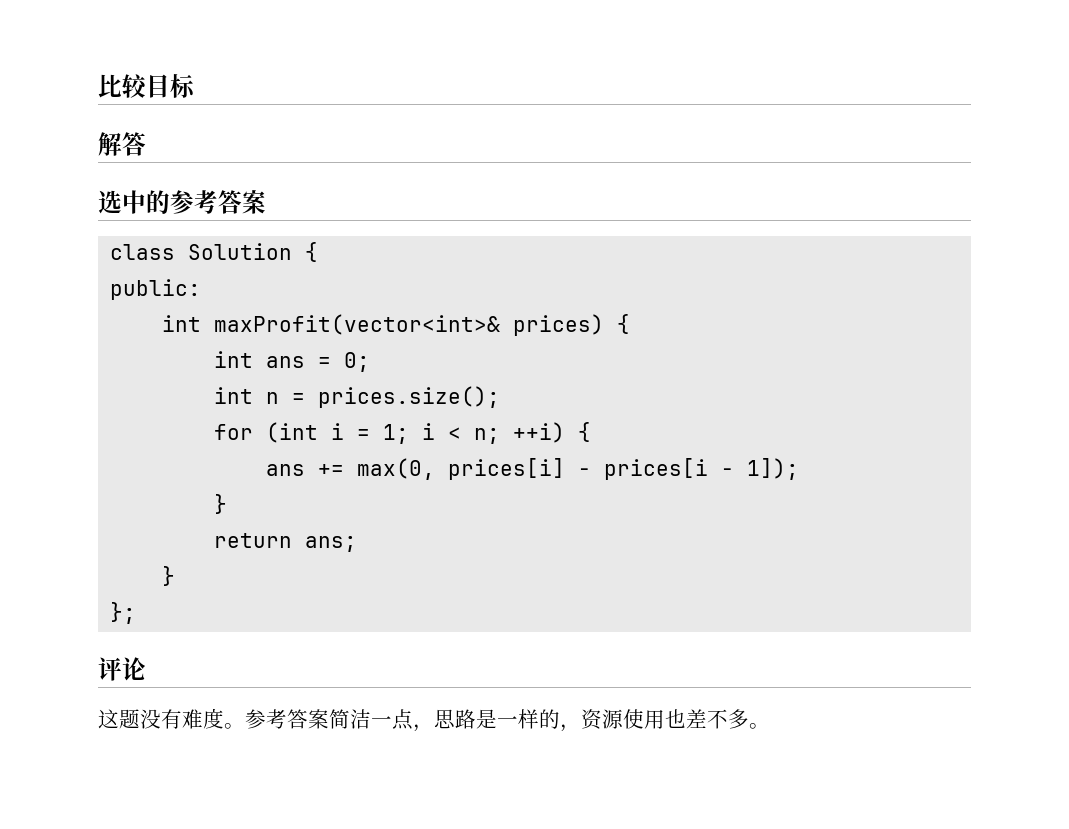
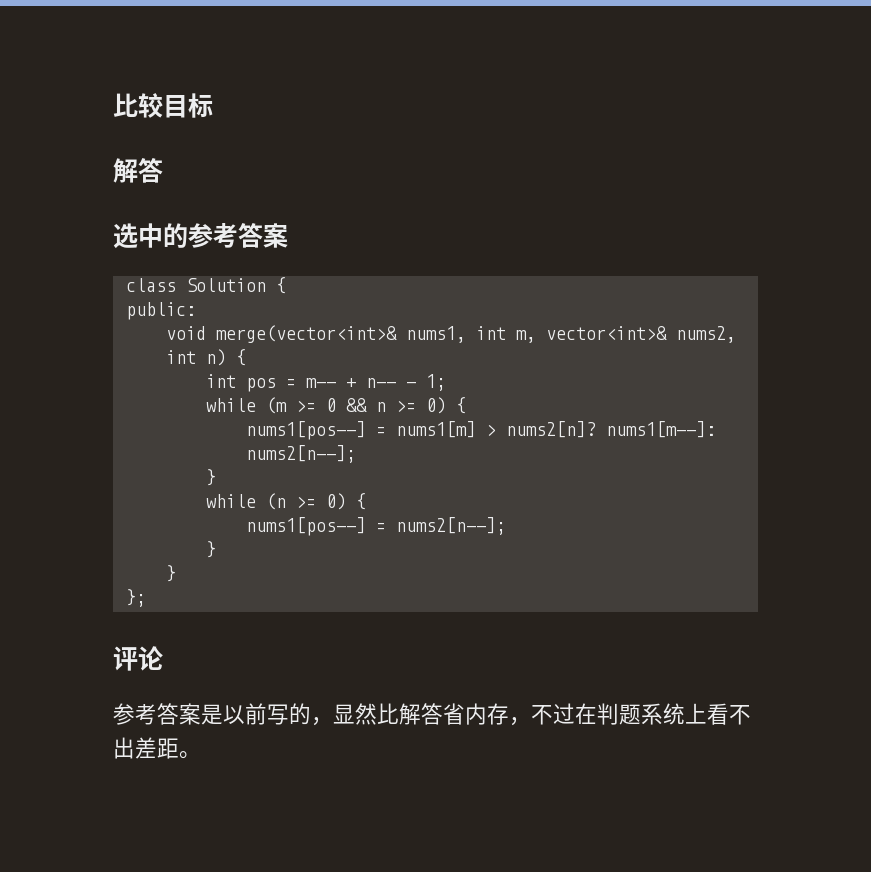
- int maxProfit(vector<int>& prices) {
- int ans = 0;
- int n = prices.size();
- for (int i = 1; i < n; ++i) {
- ans += max(0, prices[i] - prices[i - 1]);
+ void merge(vector<int>& nums1, int m, vector<int>& nums2, int n) {
+ int pos = m-- + n-- - 1;
+ while (m >= 0 && n >= 0) {
+ nums1[pos--] = nums1[m] > nums2[n]? nums1[m--]: nums2[n--];
  }
- return ans;
+ while (n >= 0) {
+ nums1[pos--] = nums2[n--];
+ }
  }
  };
  评论
- 这题没有难度。参考答案简洁一点，思路是一样的，资源使用也差不多。
+ 参考答案是以前写的，显然比解答省内存，不过在判题系统上看不出差距。

